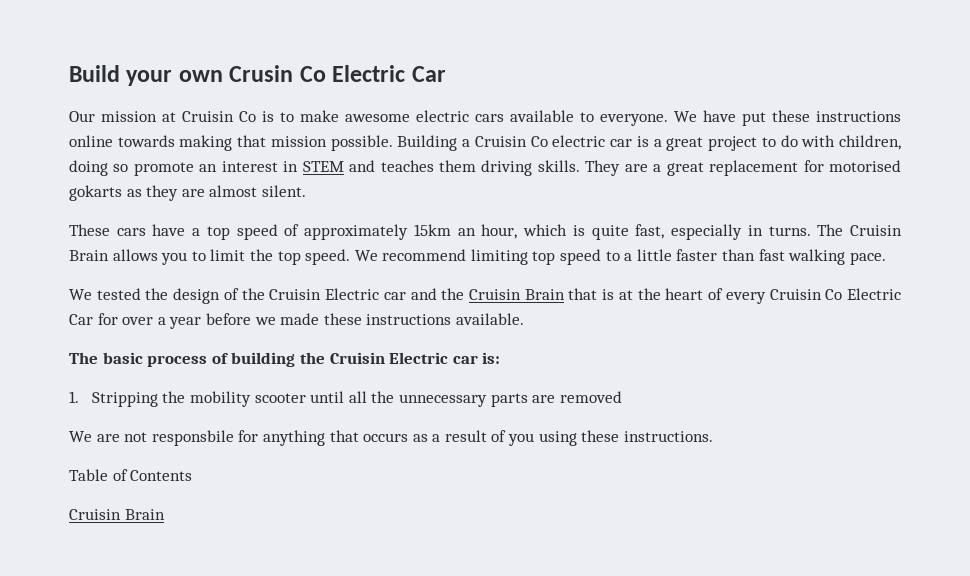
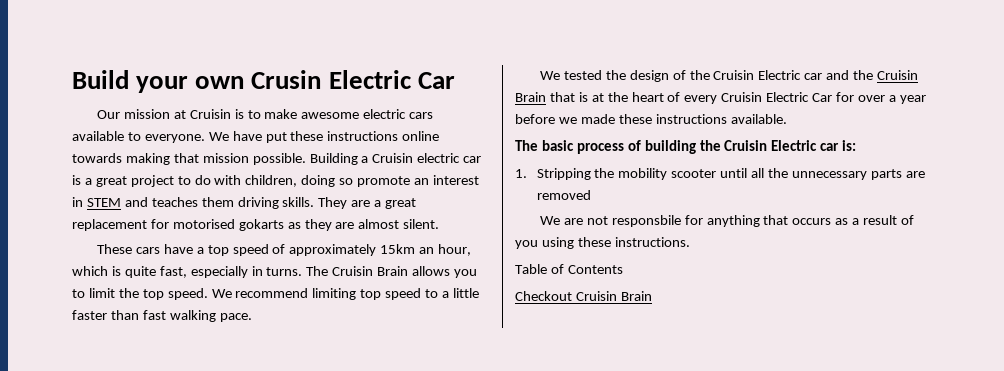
- Build your own Crusin Co Electric Car
+ Build your own Crusin Electric Car
- Our mission at Cruisin Co is to make awesome electric cars available to everyone.
+ Our mission at Cruisin is to make awesome electric cars available to everyone.
- Building a Cruisin Co electric car is a great project to do with children, doing so promote an interest in STEM and teaches them driving skills.
+ Building a Cruisin electric car is a great project to do with children, doing so promote an interest in STEM and teaches them driving skills.
- We tested the design of the Cruisin Electric car and the Cruisin Brain that is at the heart of every Cruisin Co Electric Car for over a year before we made these instructions available.
+ We tested the design of the Cruisin Electric car and the Cruisin Brain that is at the heart of every Cruisin Electric Car for over a year before we made these instructions available.
  Table of Contents
- Cruisin Brain
+ Checkout Cruisin Brain

